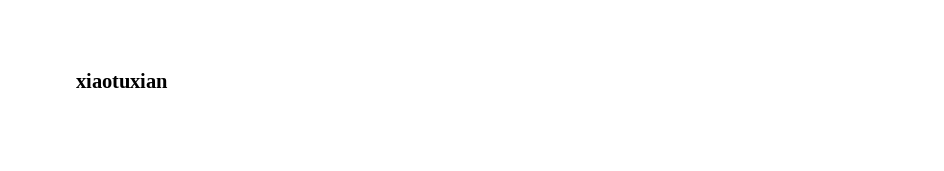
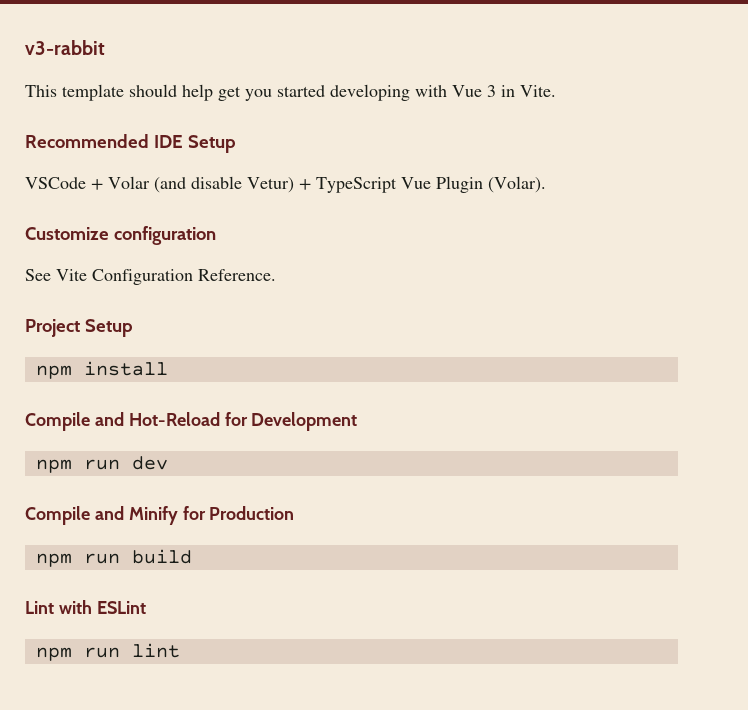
- xiaotuxian
+ v3-rabbit
+ This template should help get you started developing with Vue 3 in Vite.
+ Recommended IDE Setup
+ VSCode + Volar (and disable Vetur) + TypeScript Vue Plugin (Volar).
+ Customize configuration
+ See Vite Configuration Reference.
+ Project Setup
+ npm install
+ Compile and Hot-Reload for Development
+ npm run dev
+ Compile and Minify for Production
+ npm run build
+ Lint with ESLint
+ npm run lint

